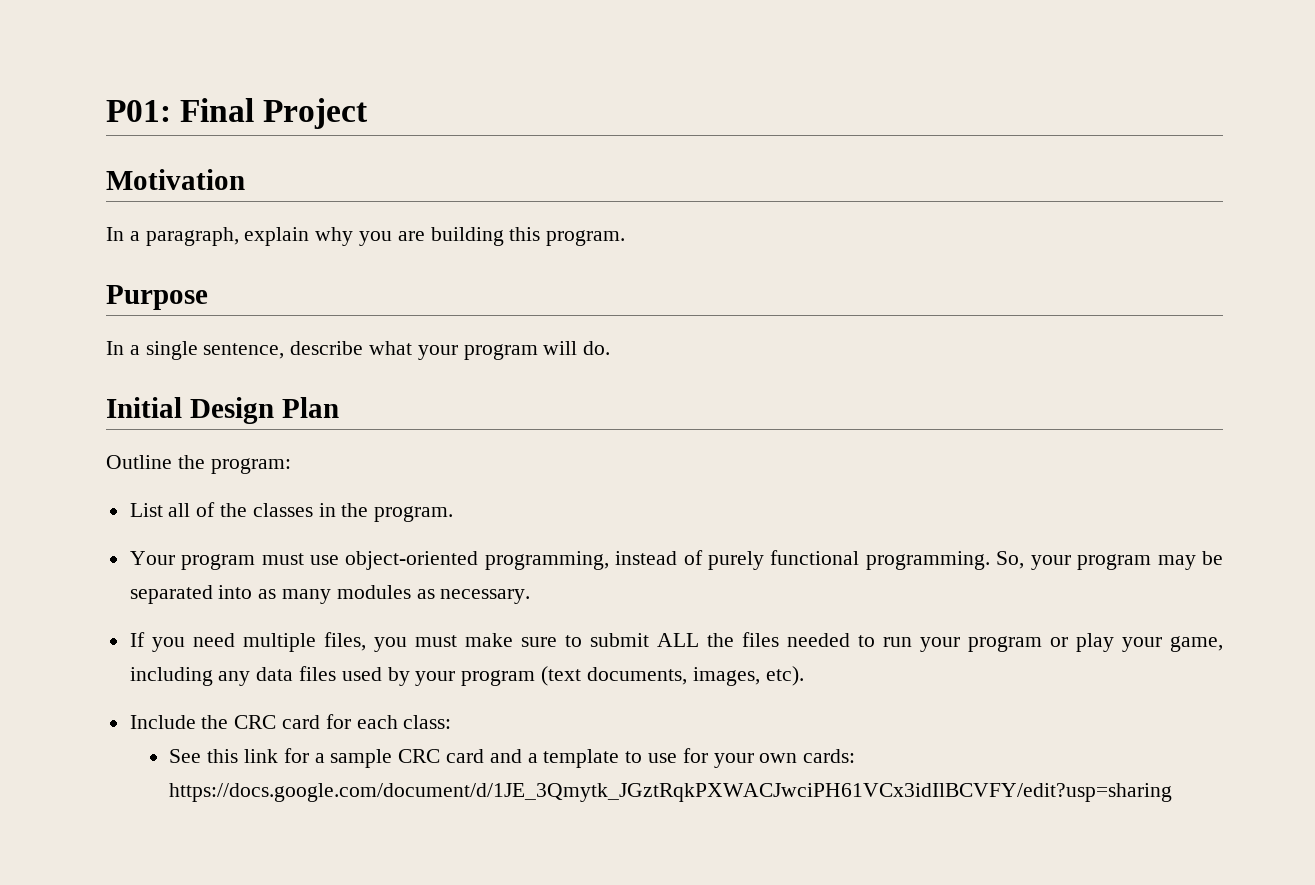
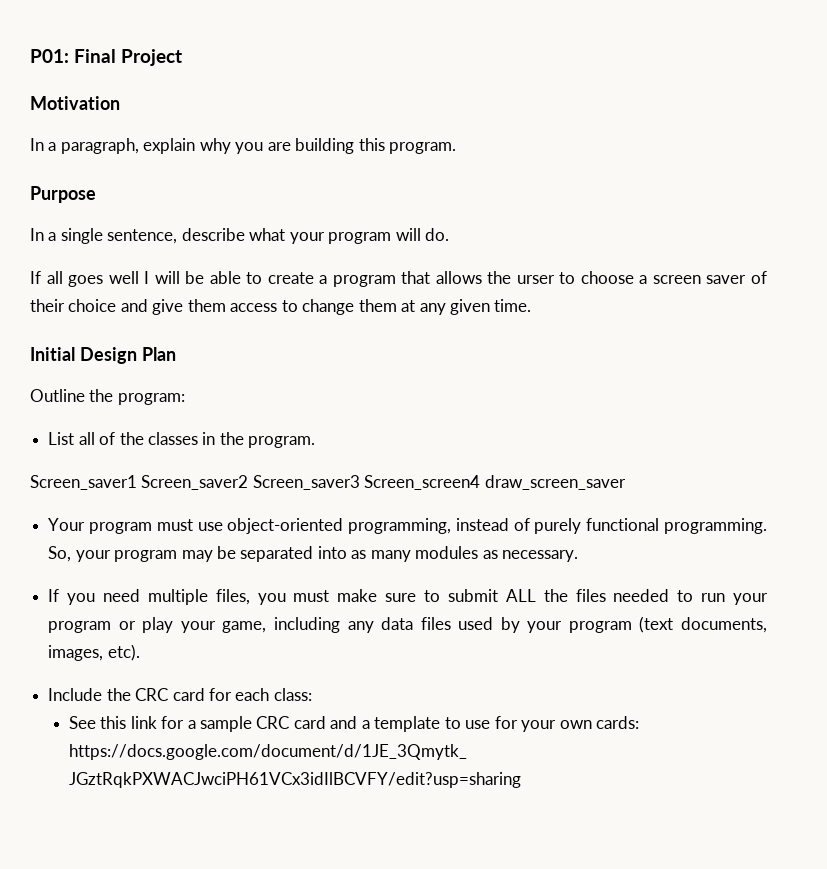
+ If all goes well I will be able to create a program that allows the urser to choose a screen saver of their choice and give them access to change them at any given time.
+ Screen_saver1 Screen_saver2 Screen_saver3 Screen_screen4 draw_screen_saver

